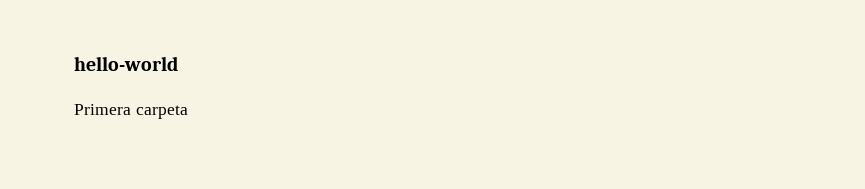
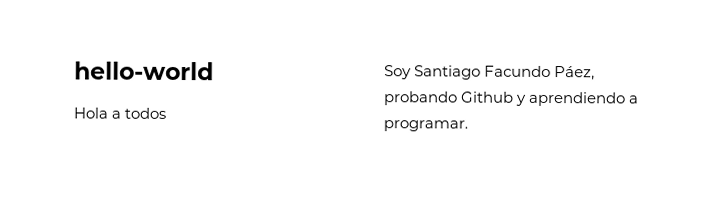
- Primera carpeta
+ Hola a todos
+ Soy Santiago Facundo Páez, probando Github y aprendiendo a programar.

